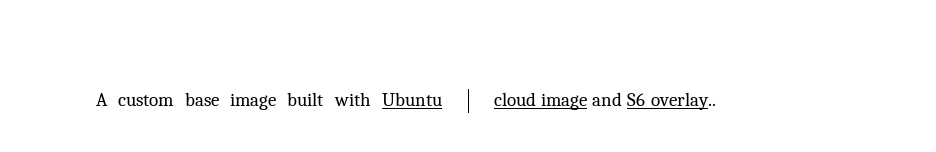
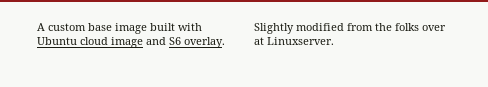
- A custom base image built with Ubuntu cloud image and S6 overlay..
+ A custom base image built with Ubuntu cloud image and S6 overlay. Slightly modified from the folks over at Linuxserver.

